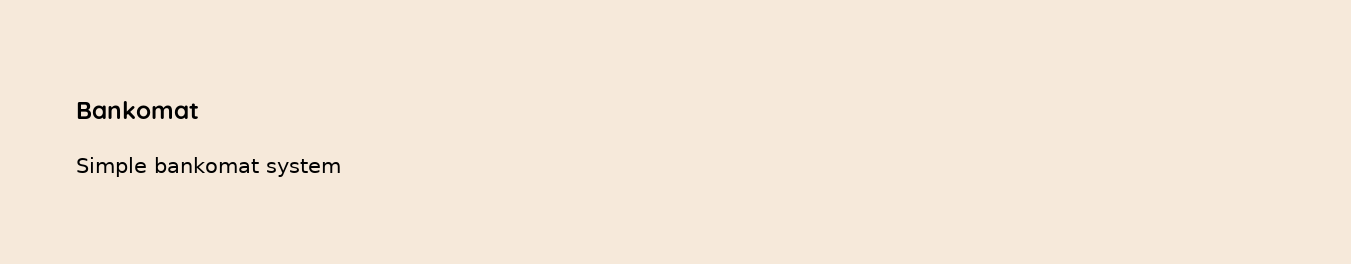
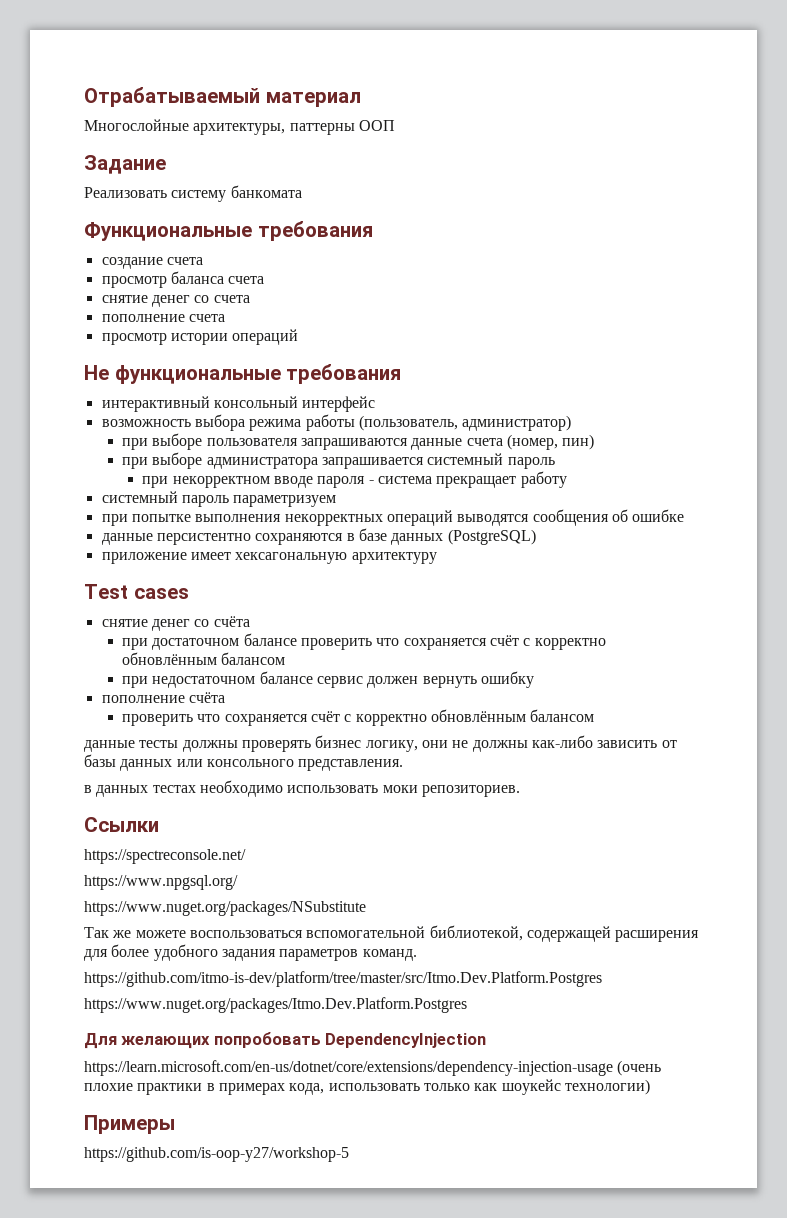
- Bankomat
- Simple bankomat system
+ Отрабатываемый материал
+ Многослойные архитектуры, паттерны ООП
+ Задание
+ Реализовать систему банкомата
+ Функциональные требования
+ создание счета
+ просмотр баланса счета
+ снятие денег со счета
+ пополнение счета
+ просмотр истории операций
+ Не функциональные требования
+ интерактивный консольный интерфейс
+ возможность выбора режима работы (пользователь, администратор)
+ при выборе пользователя запрашиваются данные счета (номер, пин)
+ при выборе администратора запрашивается системный пароль
+ при некорректном вводе пароля - система прекращает работу
+ системный пароль параметризуем
+ при попытке выполнения некорректных операций выводятся сообщения об ошибке
+ данные персистентно сохраняются в базе данных (PostgreSQL)
+ приложение имеет хексагональную архитектуру
+ Test cases
+ снятие денег со счёта
+ при достаточном балансе проверить что сохраняется счёт с корректно обновлённым балансом
+ при недостаточном балансе сервис должен вернуть ошибку
+ пополнение счёта
+ проверить что сохраняется счёт с корректно обновлённым балансом
+ данные тесты должны проверять бизнес логику, они не должны как-либо зависить от базы данных или консольного представления.
+ в данных тестах необходимо использовать моки репозиториев.
+ Ссылки
+ https://spectreconsole.net/
+ https://www.npgsql.org/
+ https://www.nuget.org/packages/NSubstitute
+ Так же можете воспользоваться вспомогательной библиотекой, содержащей расширения для более удобного задания параметров команд.
+ https://github.com/itmo-is-dev/platform/tree/master/src/Itmo.Dev.Platform.Postgres
+ https://www.nuget.org/packages/Itmo.Dev.Platform.Postgres
+ Для желающих попробовать DependencyInjection
+ https://learn.microsoft.com/en-us/dotnet/core/extensions/dependency-injection-usage (очень плохие практики в примерах кода, использовать только как шоукейс технологии)
+ Примеры
+ https://github.com/is-oop-y27/workshop-5

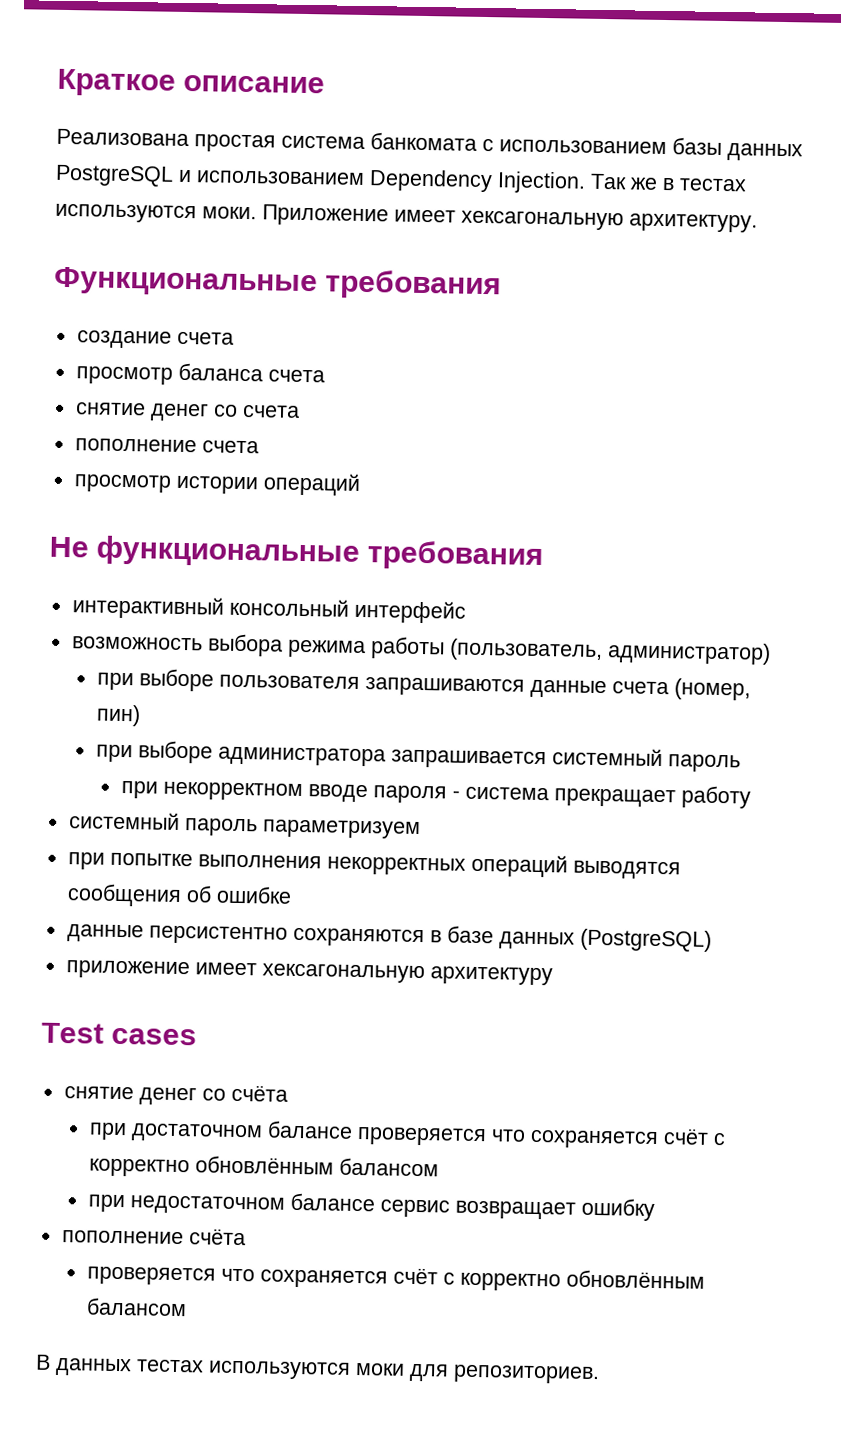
- Отрабатываемый материал
- Многослойные архитектуры, паттерны ООП
- Задание
- Реализовать систему банкомата
+ Краткое описание
+ Реализована простая система банкомата с использованием базы данных PostgreSQL и использованием Dependency Injection. Так же в тестах используются моки. Приложение имеет хексагональную архитектуру.
- при достаточном балансе проверить что сохраняется счёт с корректно обновлённым балансом
+ при достаточном балансе проверяется что сохраняется счёт с корректно обновлённым балансом
- при недостаточном балансе сервис должен вернуть ошибку
+ при недостаточном балансе сервис возвращает ошибку
  пополнение счёта
- проверить что сохраняется счёт с корректно обновлённым балансом
- данные тесты должны проверять бизнес логику, они не должны как-либо зависить от базы данных или консольного представления.
- в данных тестах необходимо использовать моки репозиториев.
- Ссылки
- https://spectreconsole.net/
- https://www.npgsql.org/
- https://www.nuget.org/packages/NSubstitute
- Так же можете воспользоваться вспомогательной библиотекой, содержащей расширения для более удобного задания параметров команд.
- https://github.com/itmo-is-dev/platform/tree/master/src/Itmo.Dev.Platform.Postgres
- https://www.nuget.org/packages/Itmo.Dev.Platform.Postgres
- Для желающих попробовать DependencyInjection
- https://learn.microsoft.com/en-us/dotnet/core/extensions/dependency-injection-usage (очень плохие практики в примерах кода, использовать только как шоукейс технологии)
- Примеры
- https://github.com/is-oop-y27/workshop-5
+ проверяется что сохраняется счёт с корректно обновлённым балансом
+ В данных тестах используются моки для репозиториев.

